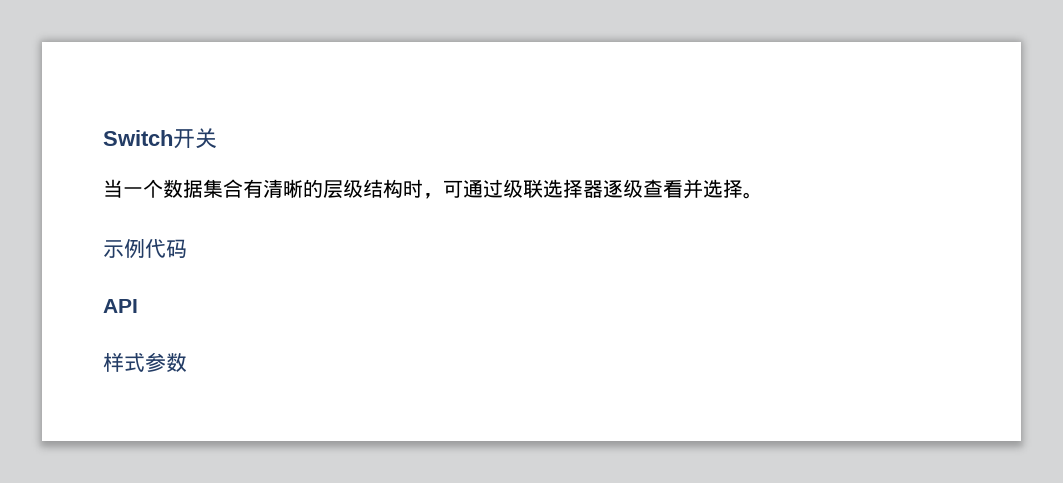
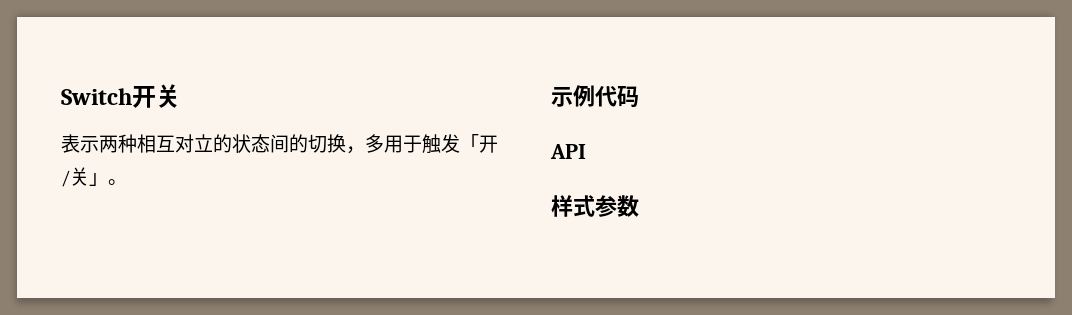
- 当一个数据集合有清晰的层级结构时，可通过级联选择器逐级查看并选择。
+ 表示两种相互对立的状态间的切换，多用于触发「开/关」。

